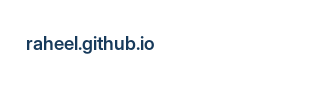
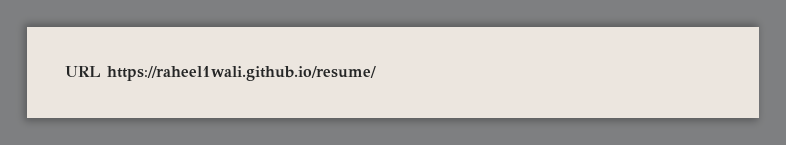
- raheel.github.io
+ URL https://raheel1wali.github.io/resume/

